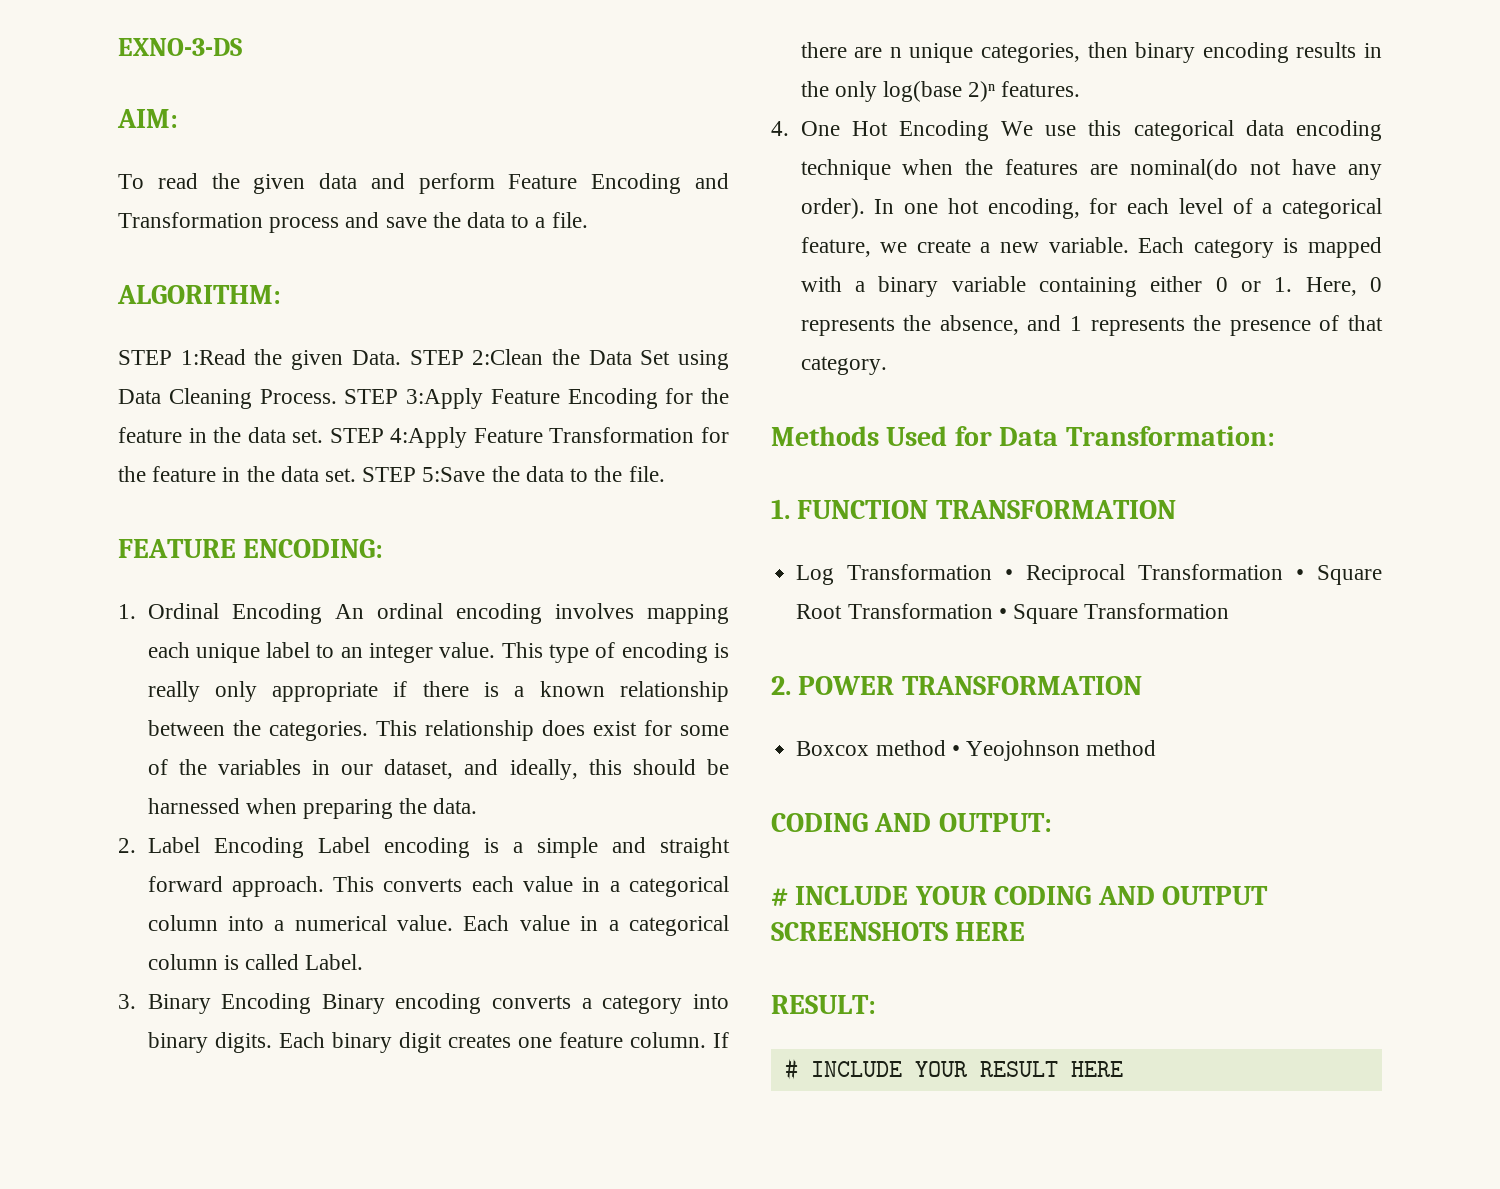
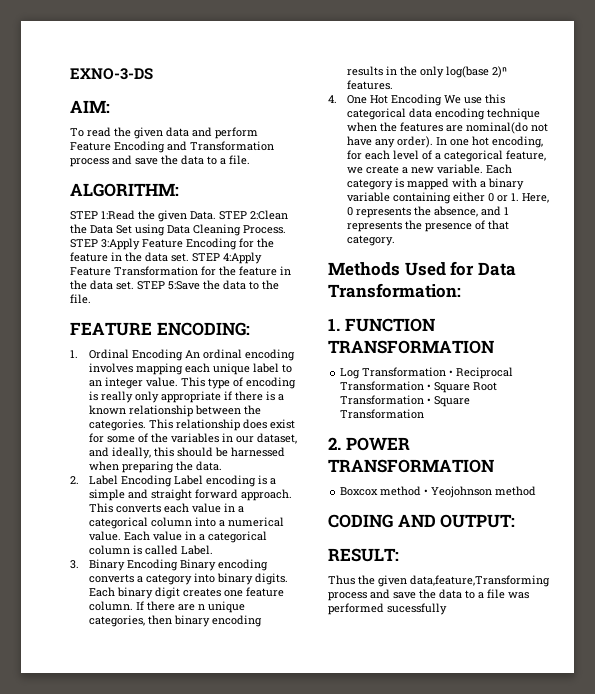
- # INCLUDE YOUR CODING AND OUTPUT SCREENSHOTS HERE
  RESULT:
- # INCLUDE YOUR RESULT HERE
+ Thus the given data,feature,Transforming process and save the data to a file was performed sucessfully

